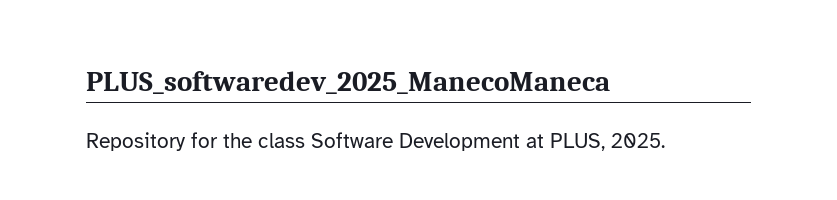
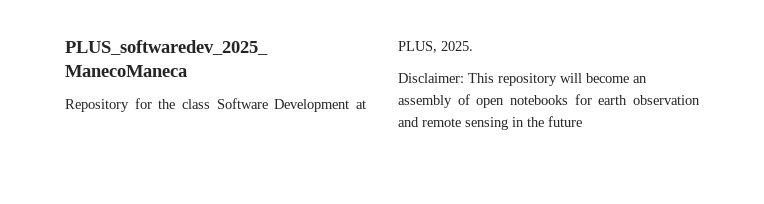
+ Disclaimer: This repository will become an assembly of open notebooks for earth observation and remote sensing in the future

